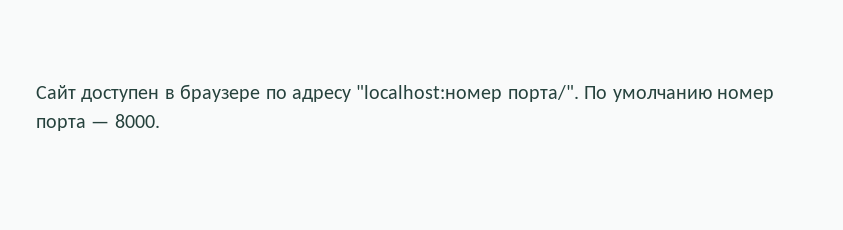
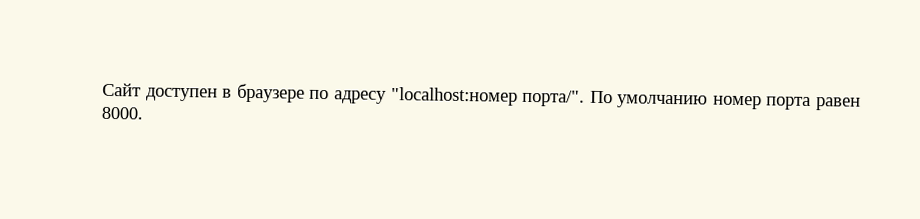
- По умолчанию номер порта — 8000.
+ По умолчанию номер порта равен 8000.

